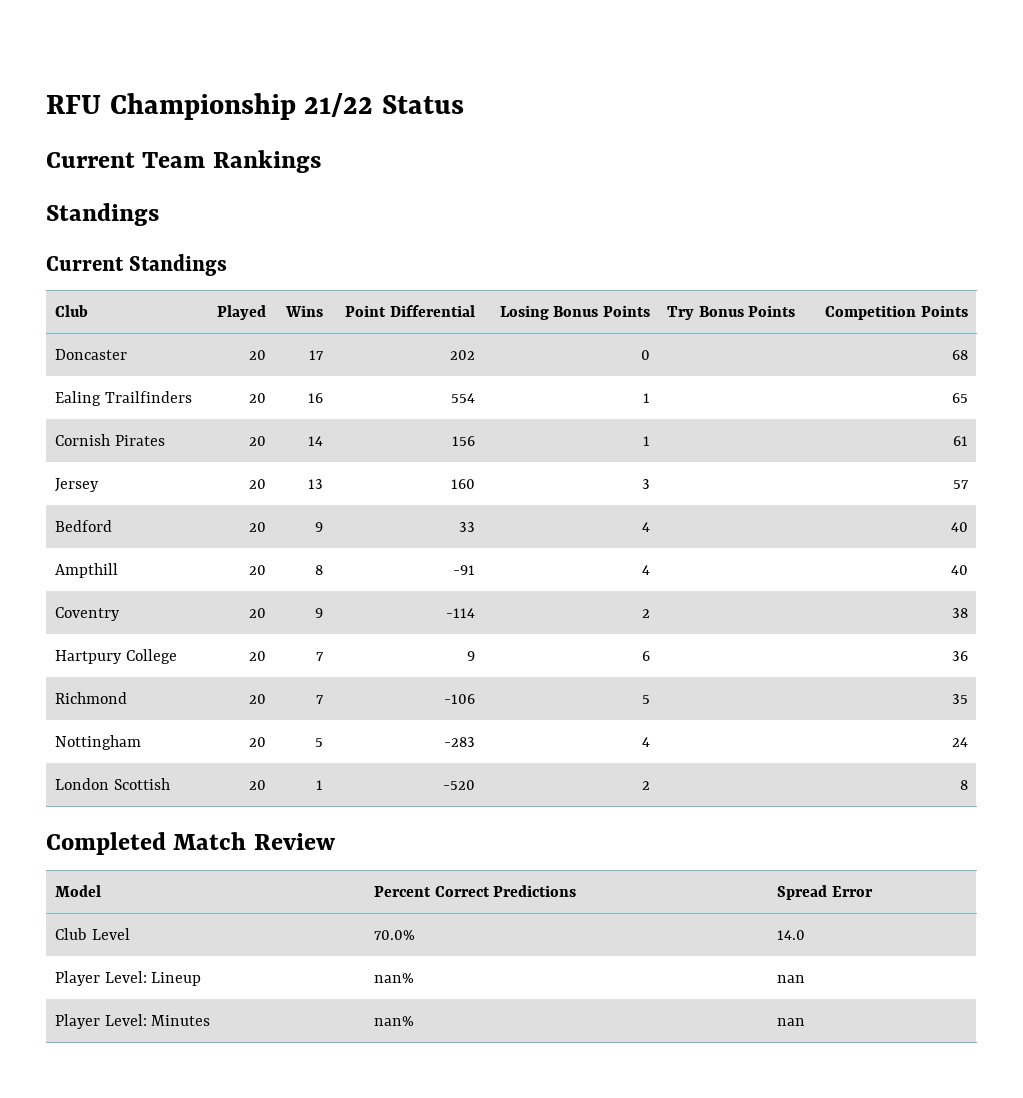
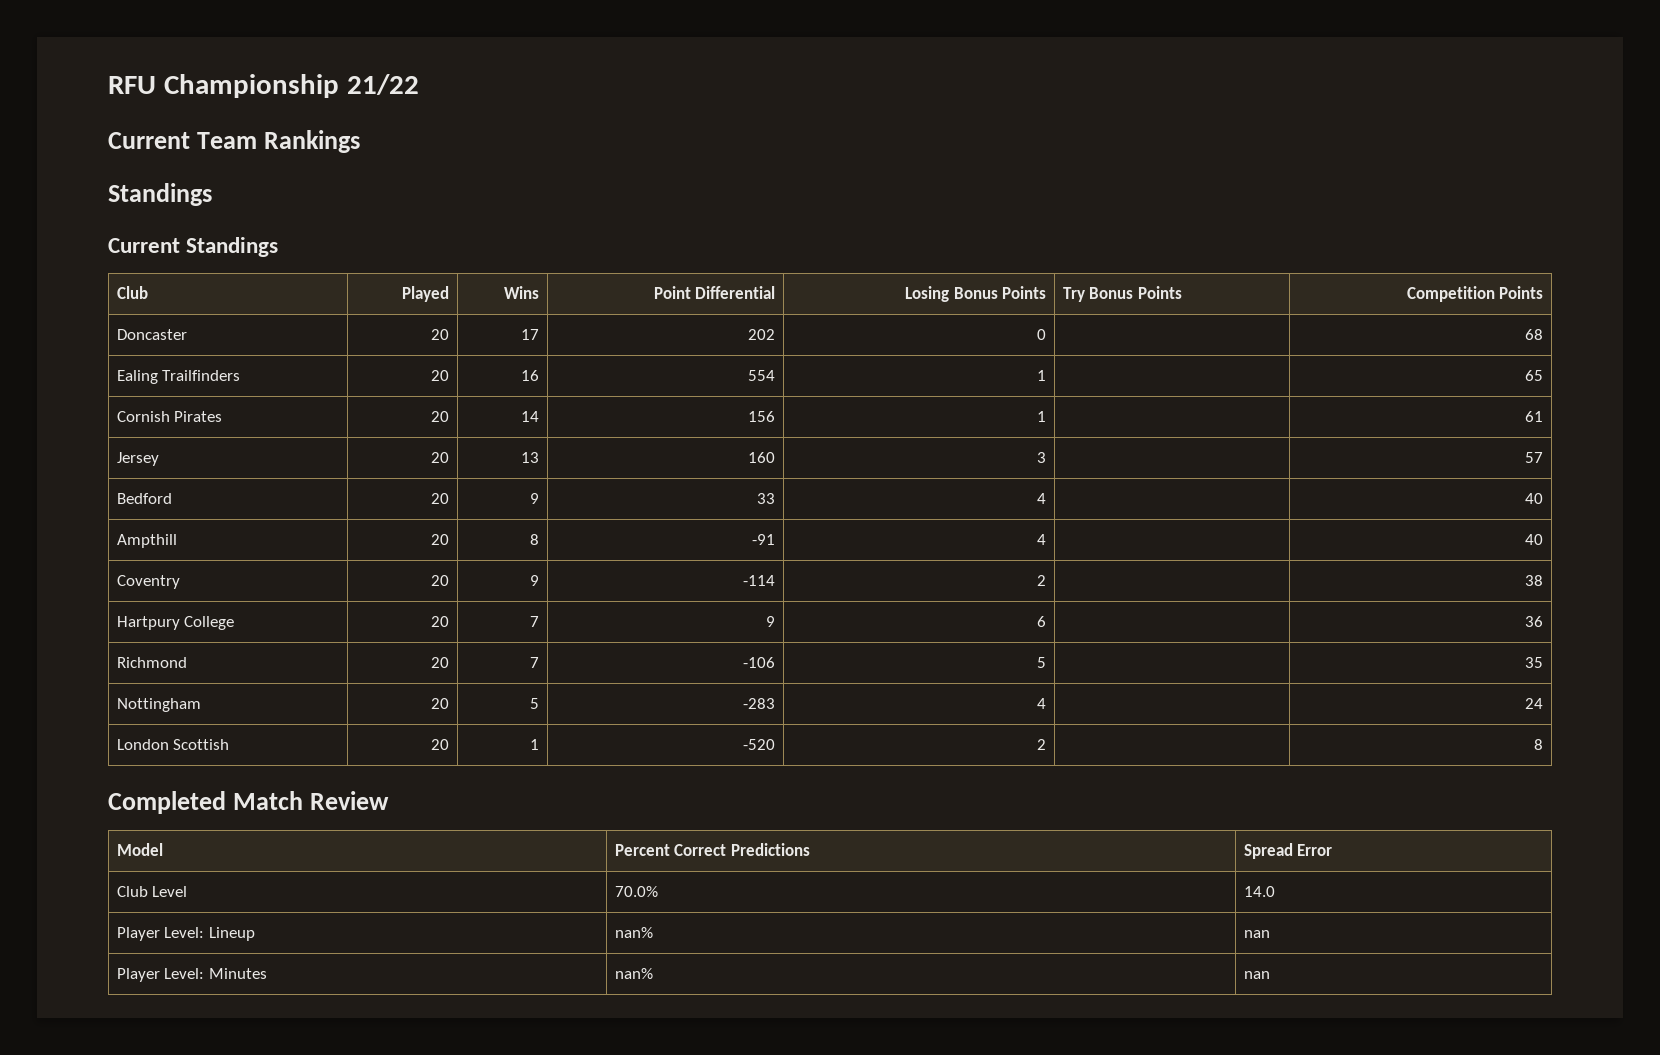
- RFU Championship 21/22 Status
+ RFU Championship 21/22

